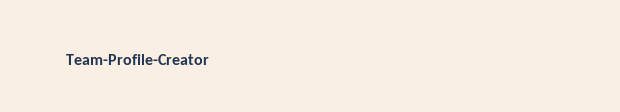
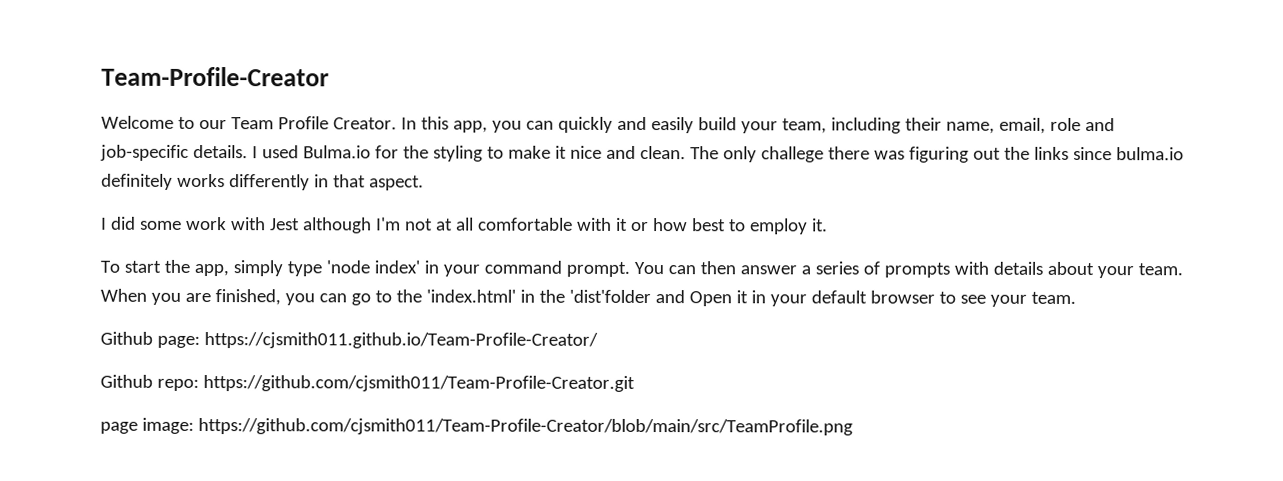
+ Welcome to our Team Profile Creator. In this app, you can quickly and easily build your team, including their name, email, role and job-specific details. I used Bulma.io for the styling to make it nice and clean. The only challege there was figuring out the links since bulma.io definitely works differently in that aspect.
+ I did some work with Jest although I'm not at all comfortable with it or how best to employ it.
+ To start the app, simply type 'node index' in your command prompt. You can then answer a series of prompts with details about your team. When you are finished, you can go to the 'index.html' in the 'dist'folder and Open it in your default browser to see your team.
+ Github page: https://cjsmith011.github.io/Team-Profile-Creator/
+ Github repo: https://github.com/cjsmith011/Team-Profile-Creator.git
+ page image: https://github.com/cjsmith011/Team-Profile-Creator/blob/main/src/TeamProfile.png

